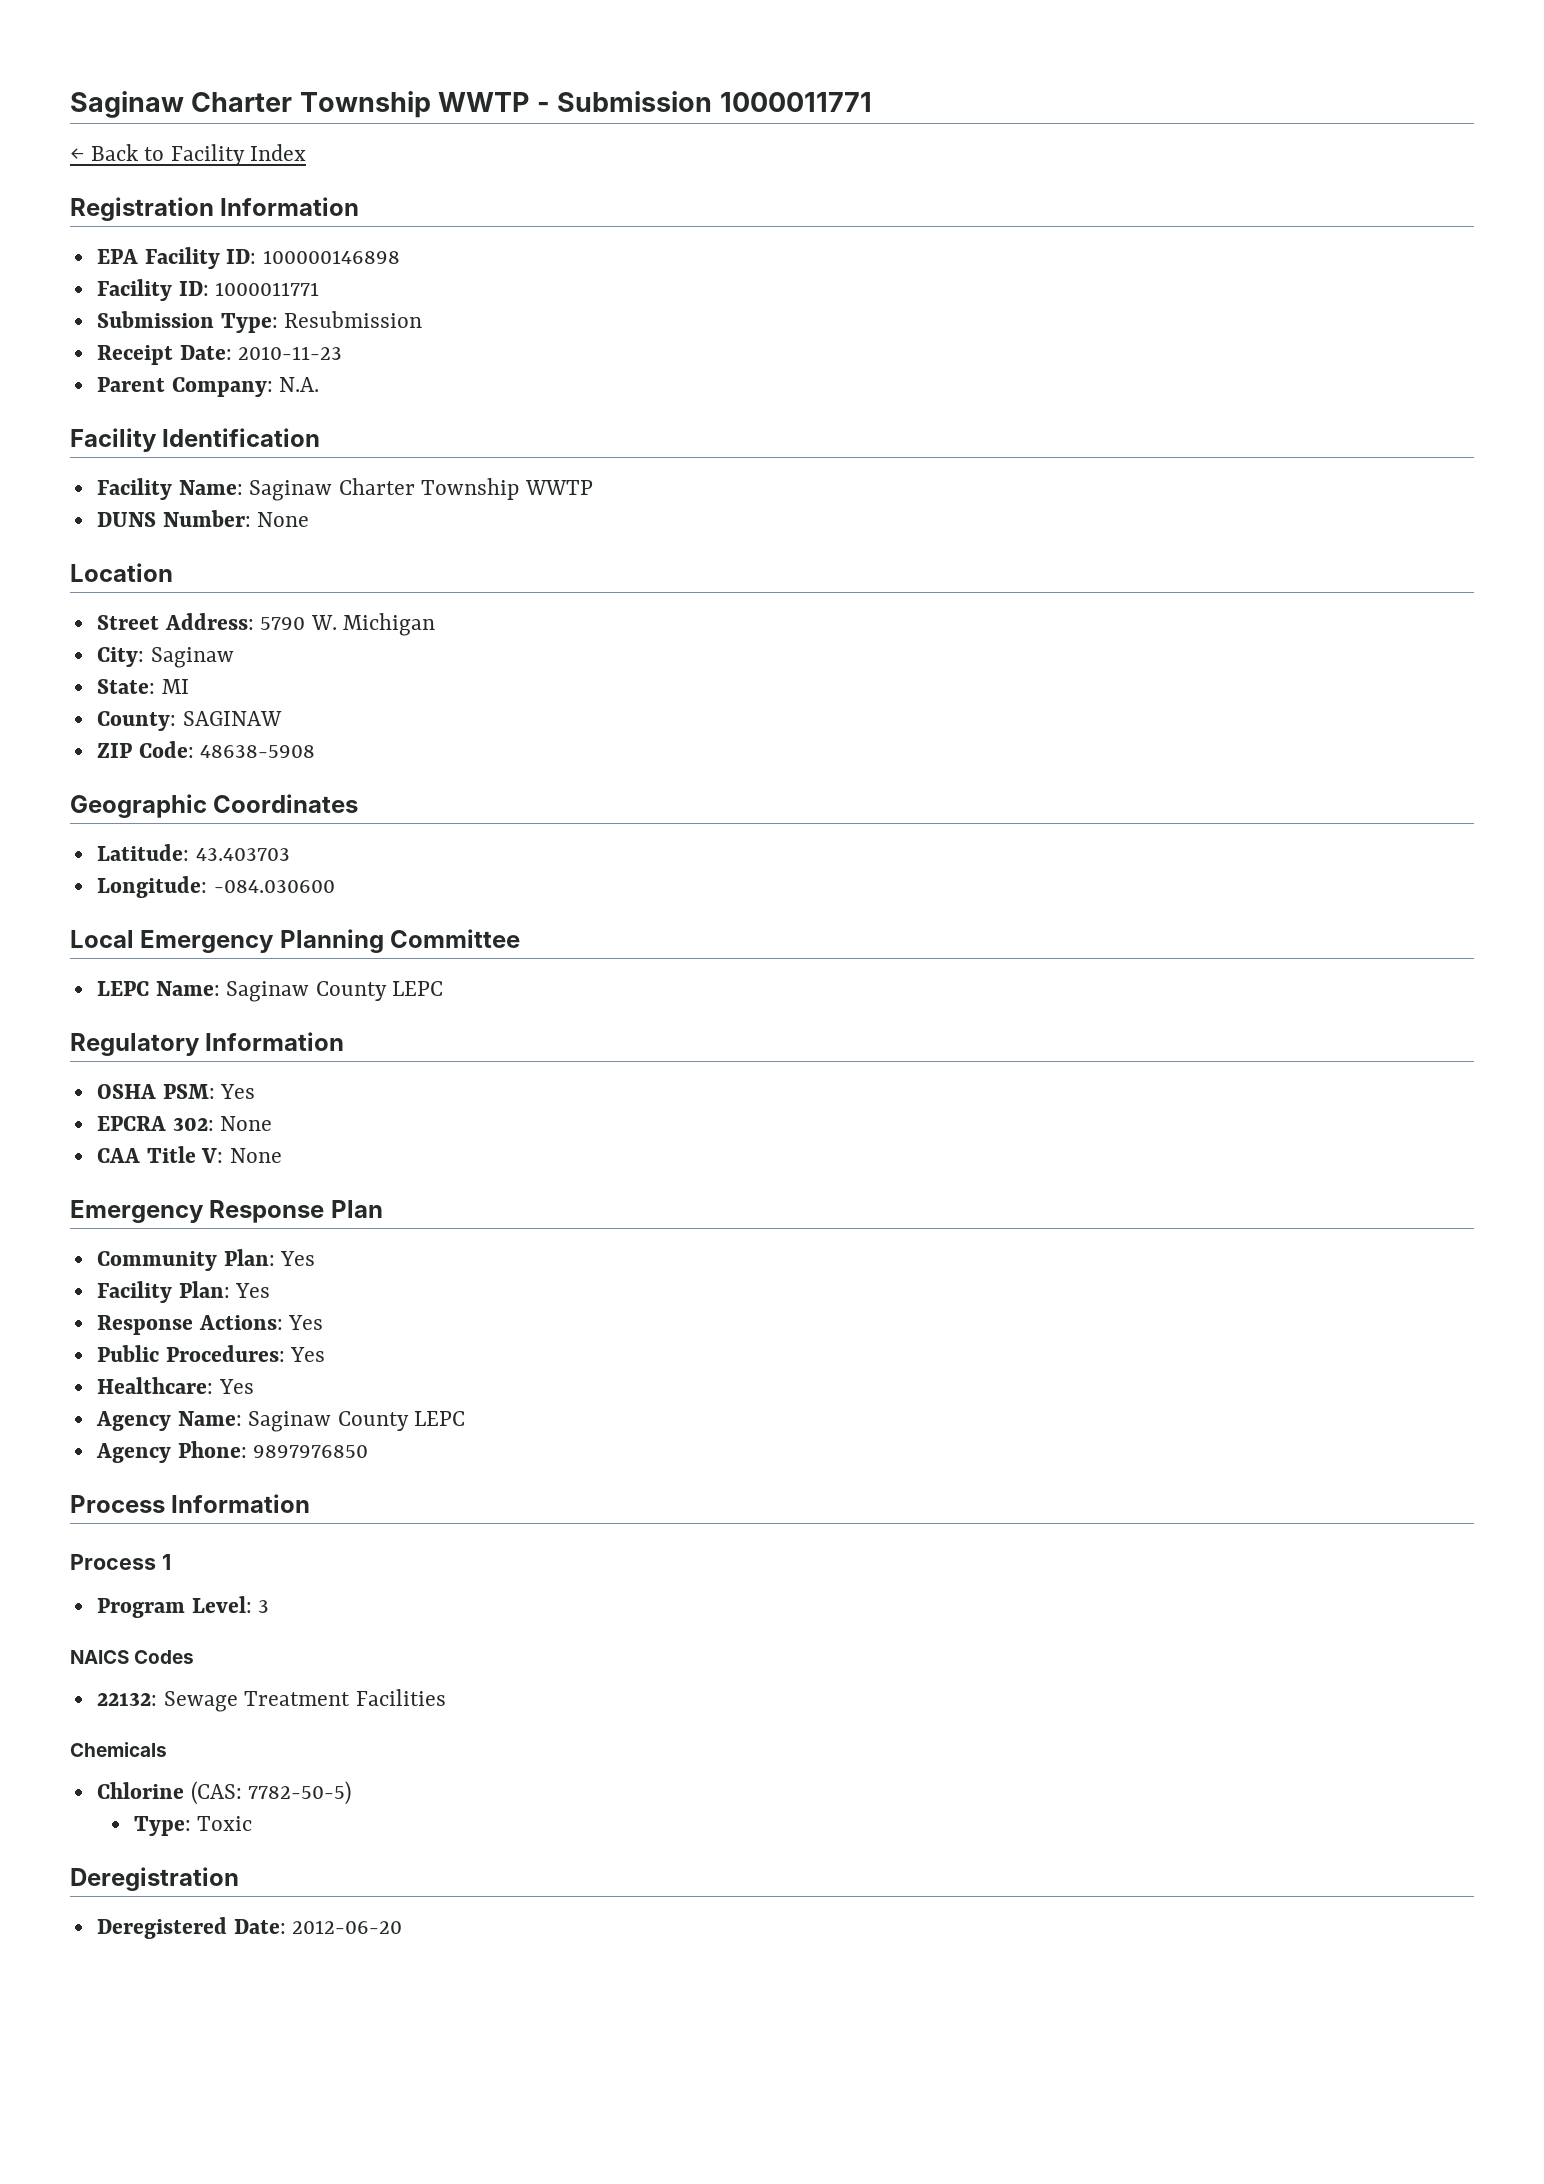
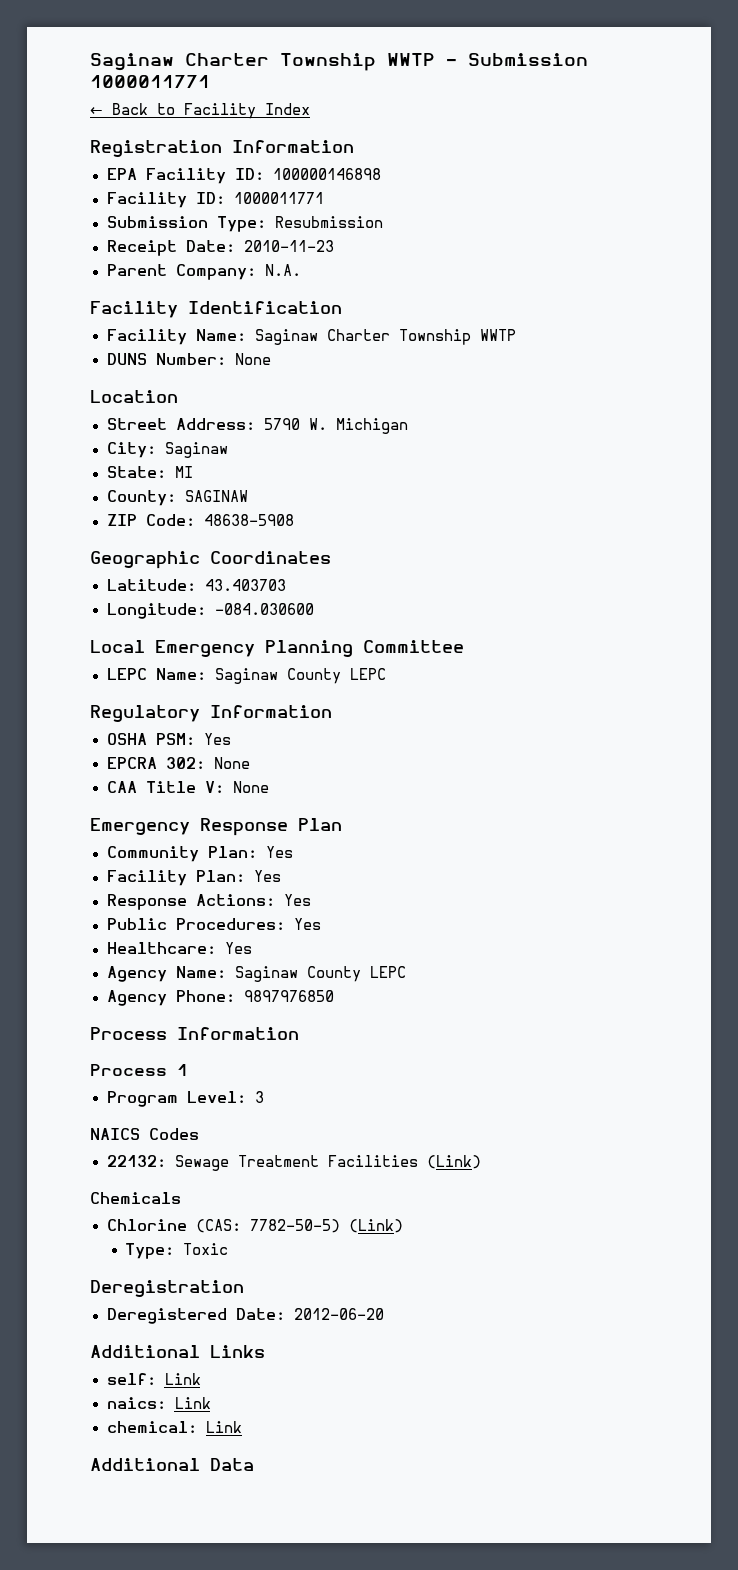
- 22132: Sewage Treatment Facilities
+ 22132: Sewage Treatment Facilities (Link)
- Chlorine (CAS: 7782-50-5)
+ Chlorine (CAS: 7782-50-5) (Link)
+ Additional Links
+ self: Link
+ naics: Link
+ chemical: Link
+ Additional Data

